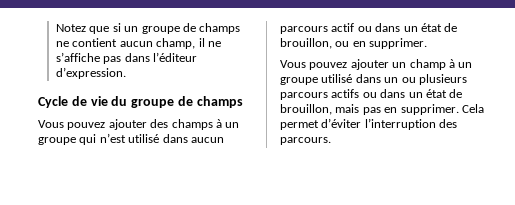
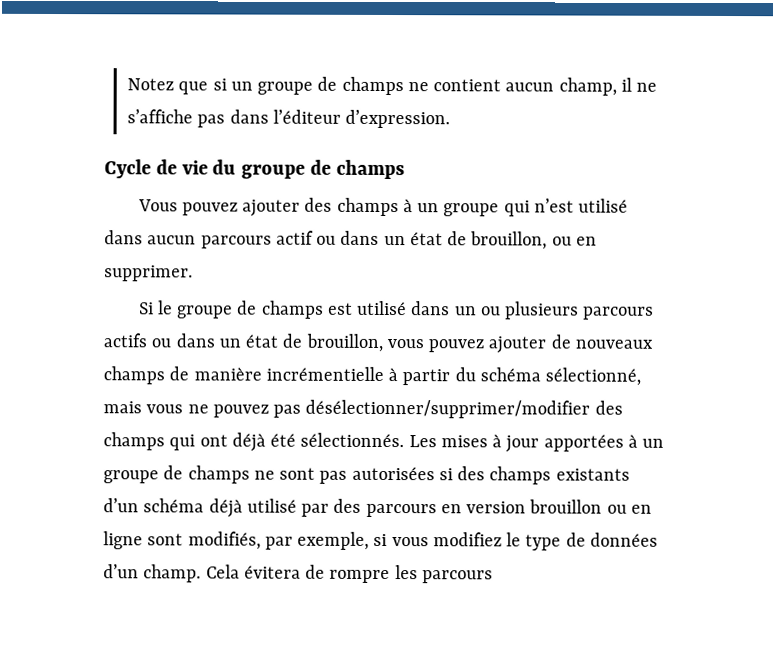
- Vous pouvez ajouter un champ à un groupe utilisé dans un ou plusieurs parcours actifs ou dans un état de brouillon, mais pas en supprimer. Cela permet d’éviter l’interruption des parcours.
+ Si le groupe de champs est utilisé dans un ou plusieurs parcours actifs ou dans un état de brouillon, vous pouvez ajouter de nouveaux champs de manière incrémentielle à partir du schéma sélectionné, mais vous ne pouvez pas désélectionner/supprimer/modifier des champs qui ont déjà été sélectionnés. Les mises à jour apportées à un groupe de champs ne sont pas autorisées si des champs existants d’un schéma déjà utilisé par des parcours en version brouillon ou en ligne sont modifiés, par exemple, si vous modifiez le type de données d’un champ. Cela évitera de rompre les parcours

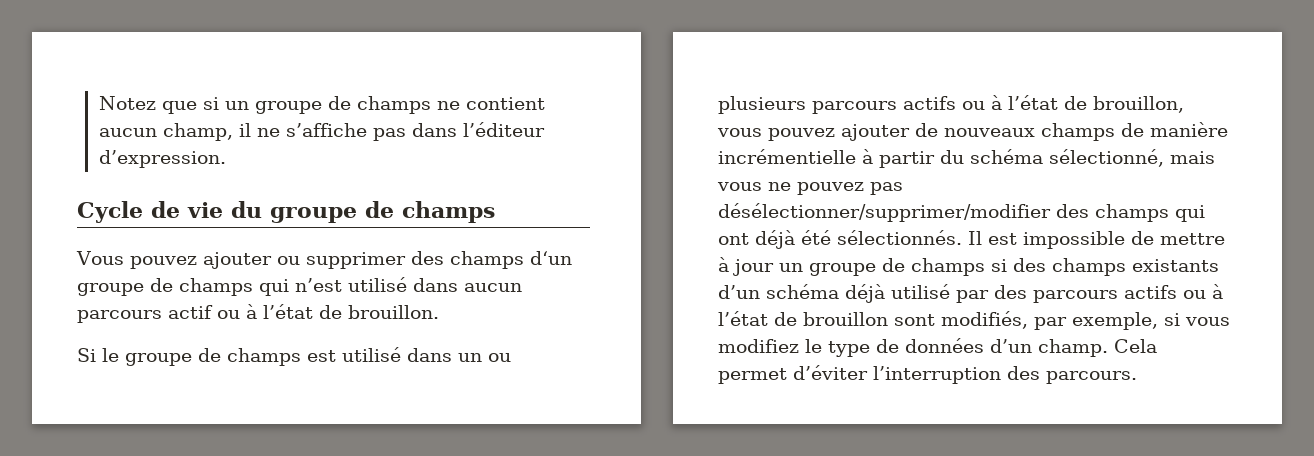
- Vous pouvez ajouter des champs à un groupe qui n’est utilisé dans aucun parcours actif ou dans un état de brouillon, ou en supprimer.
+ Vous pouvez ajouter ou supprimer des champs d‘un groupe de champs qui n’est utilisé dans aucun parcours actif ou à l’état de brouillon.
- Si le groupe de champs est utilisé dans un ou plusieurs parcours actifs ou dans un état de brouillon, vous pouvez ajouter de nouveaux champs de manière incrémentielle à partir du schéma sélectionné, mais vous ne pouvez pas désélectionner/supprimer/modifier des champs qui ont déjà été sélectionnés.
+ Si le groupe de champs est utilisé dans un ou plusieurs parcours actifs ou à l’état de brouillon, vous pouvez ajouter de nouveaux champs de manière incrémentielle à partir du schéma sélectionné, mais vous ne pouvez pas désélectionner/supprimer/modifier des champs qui ont déjà été sélectionnés.
- Les mises à jour apportées à un groupe de champs ne sont pas autorisées si des champs existants d’un schéma déjà utilisé par des parcours en version brouillon ou en ligne sont modifiés, par exemple, si vous modifiez le type de données d’un champ.
+ Il est impossible de mettre à jour un groupe de champs si des champs existants d’un schéma déjà utilisé par des parcours actifs ou à l’état de brouillon sont modifiés, par exemple, si vous modifiez le type de données d’un champ.
- Cela évitera de rompre les parcours
+ Cela permet d’éviter l’interruption des parcours.

